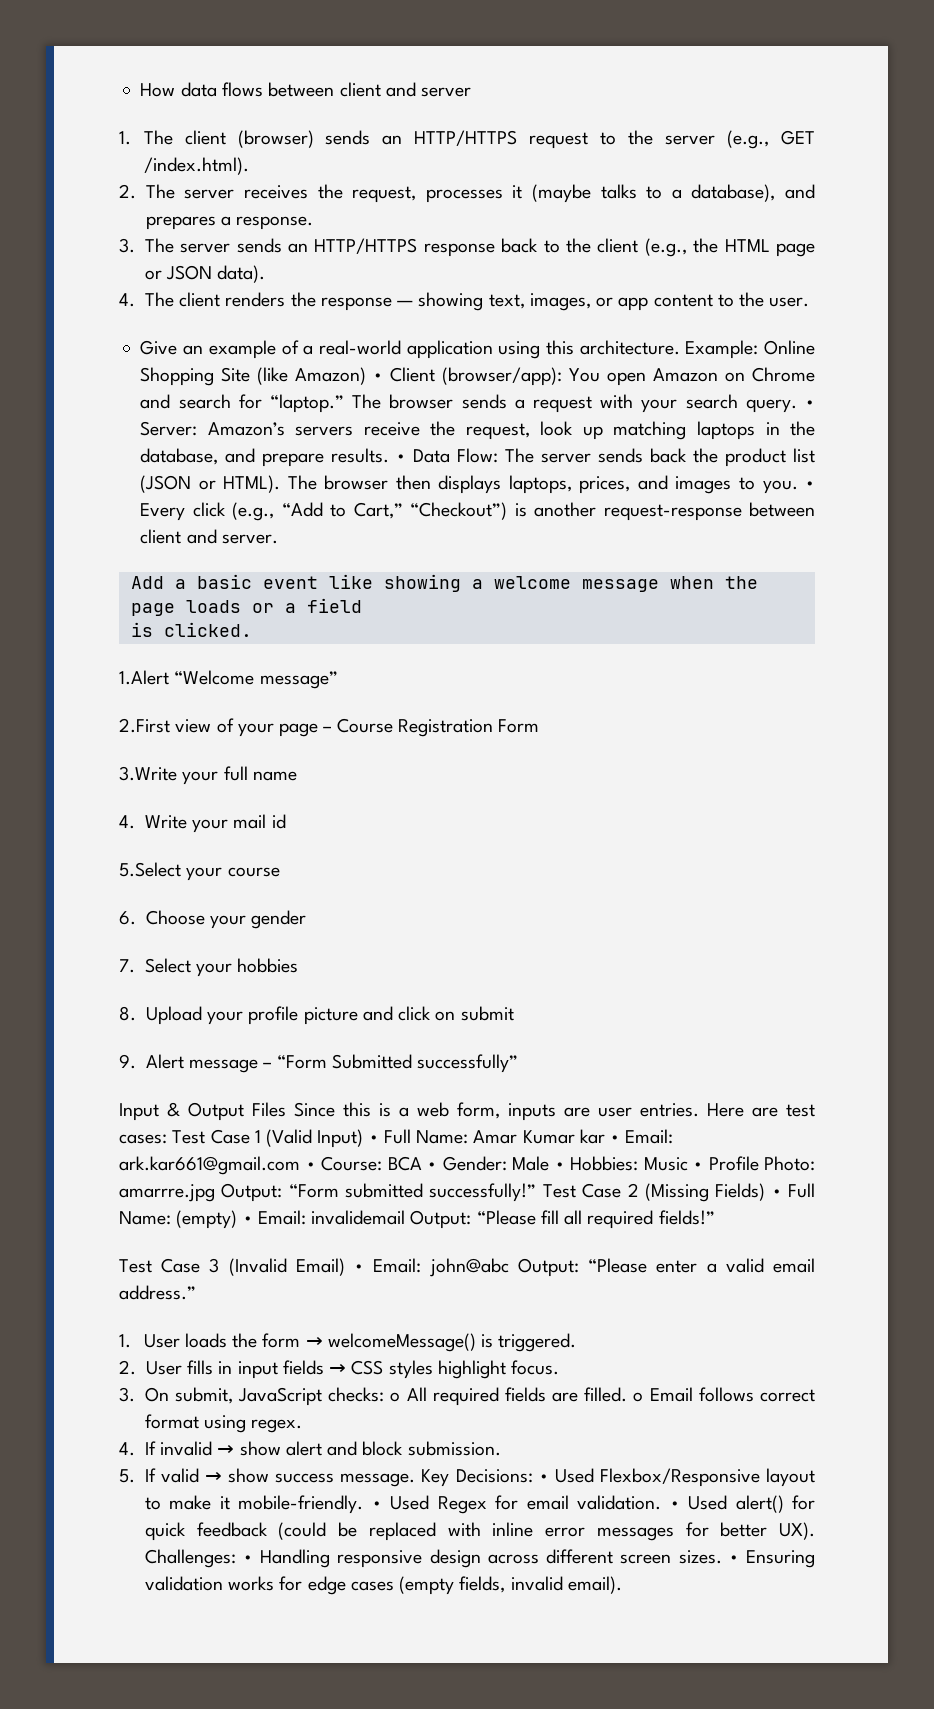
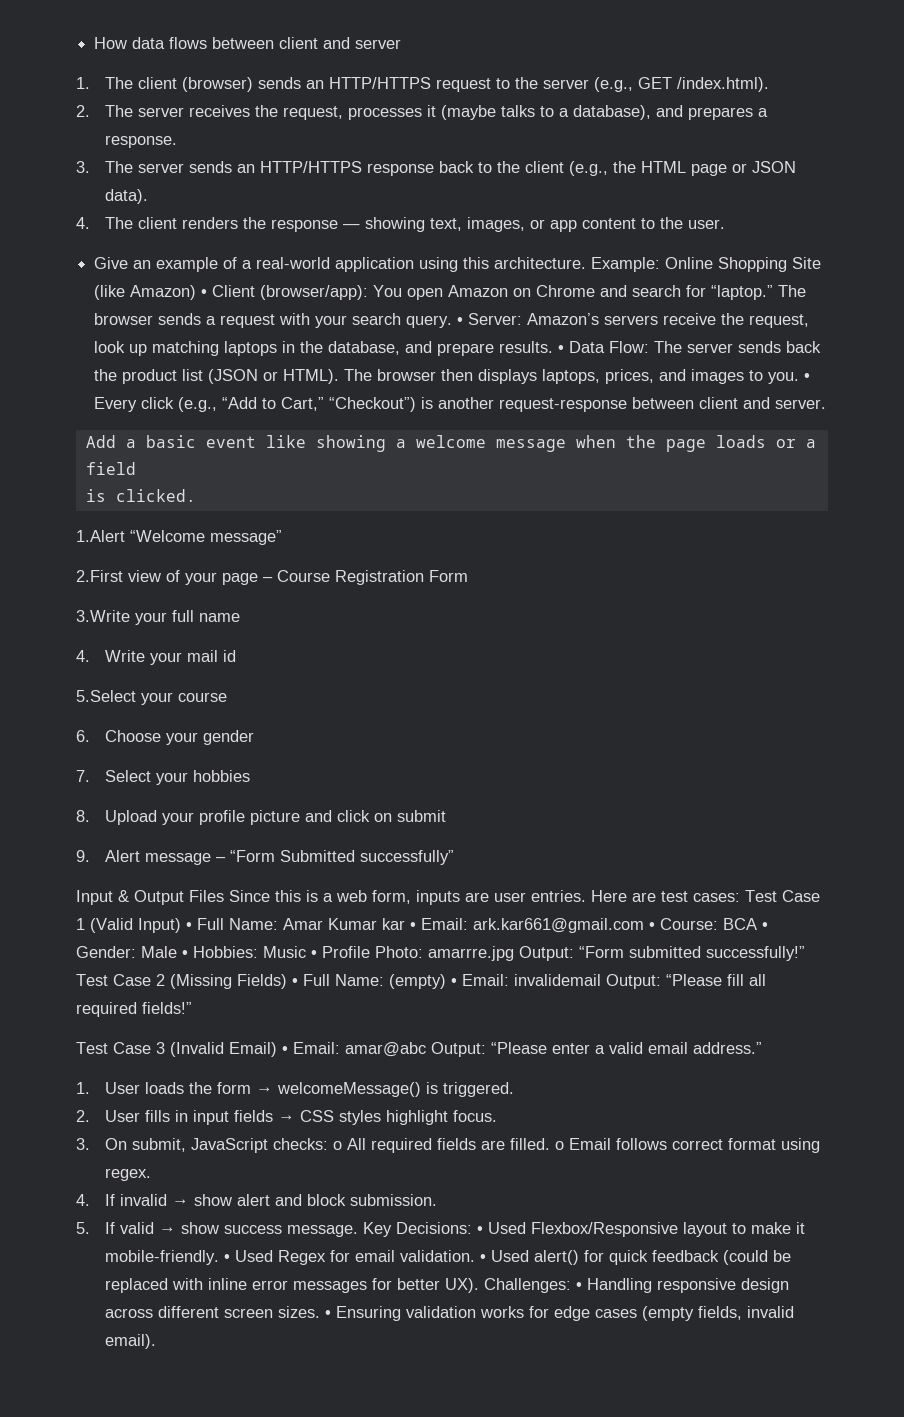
- Test Case 3 (Invalid Email) • Email: john@abc Output: “Please enter a valid email address.”
+ Test Case 3 (Invalid Email) • Email: amar@abc Output: “Please enter a valid email address.”

